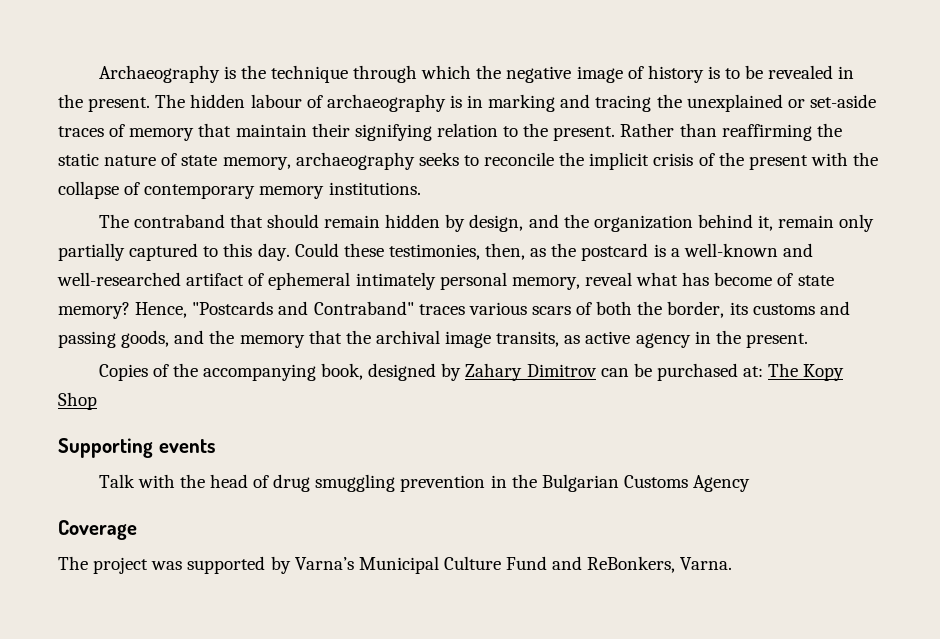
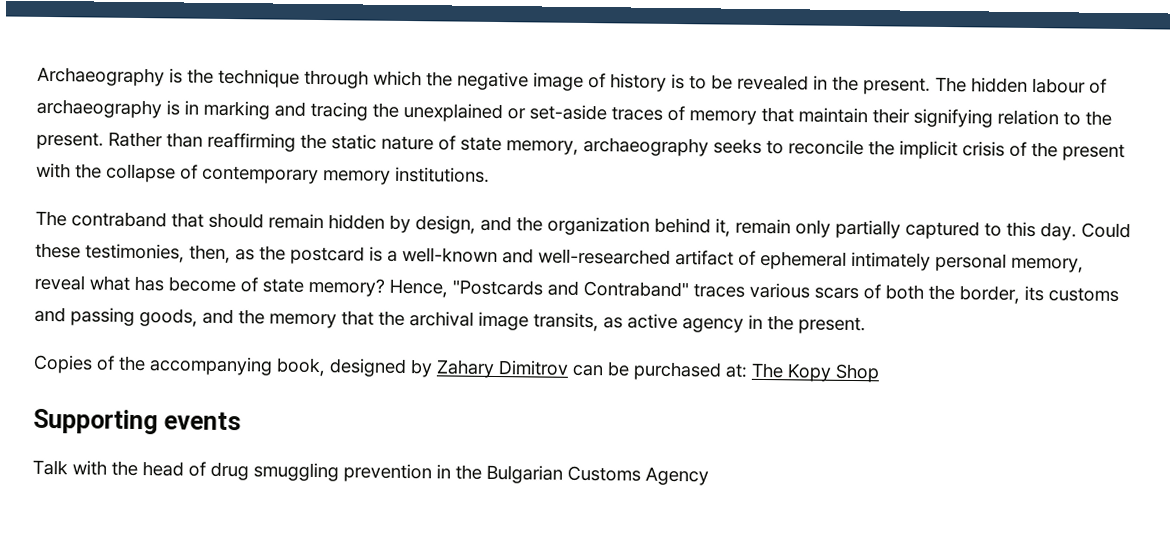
- Coverage
- The project was supported by Varna’s Municipal Culture Fund and ReBonkers, Varna.

